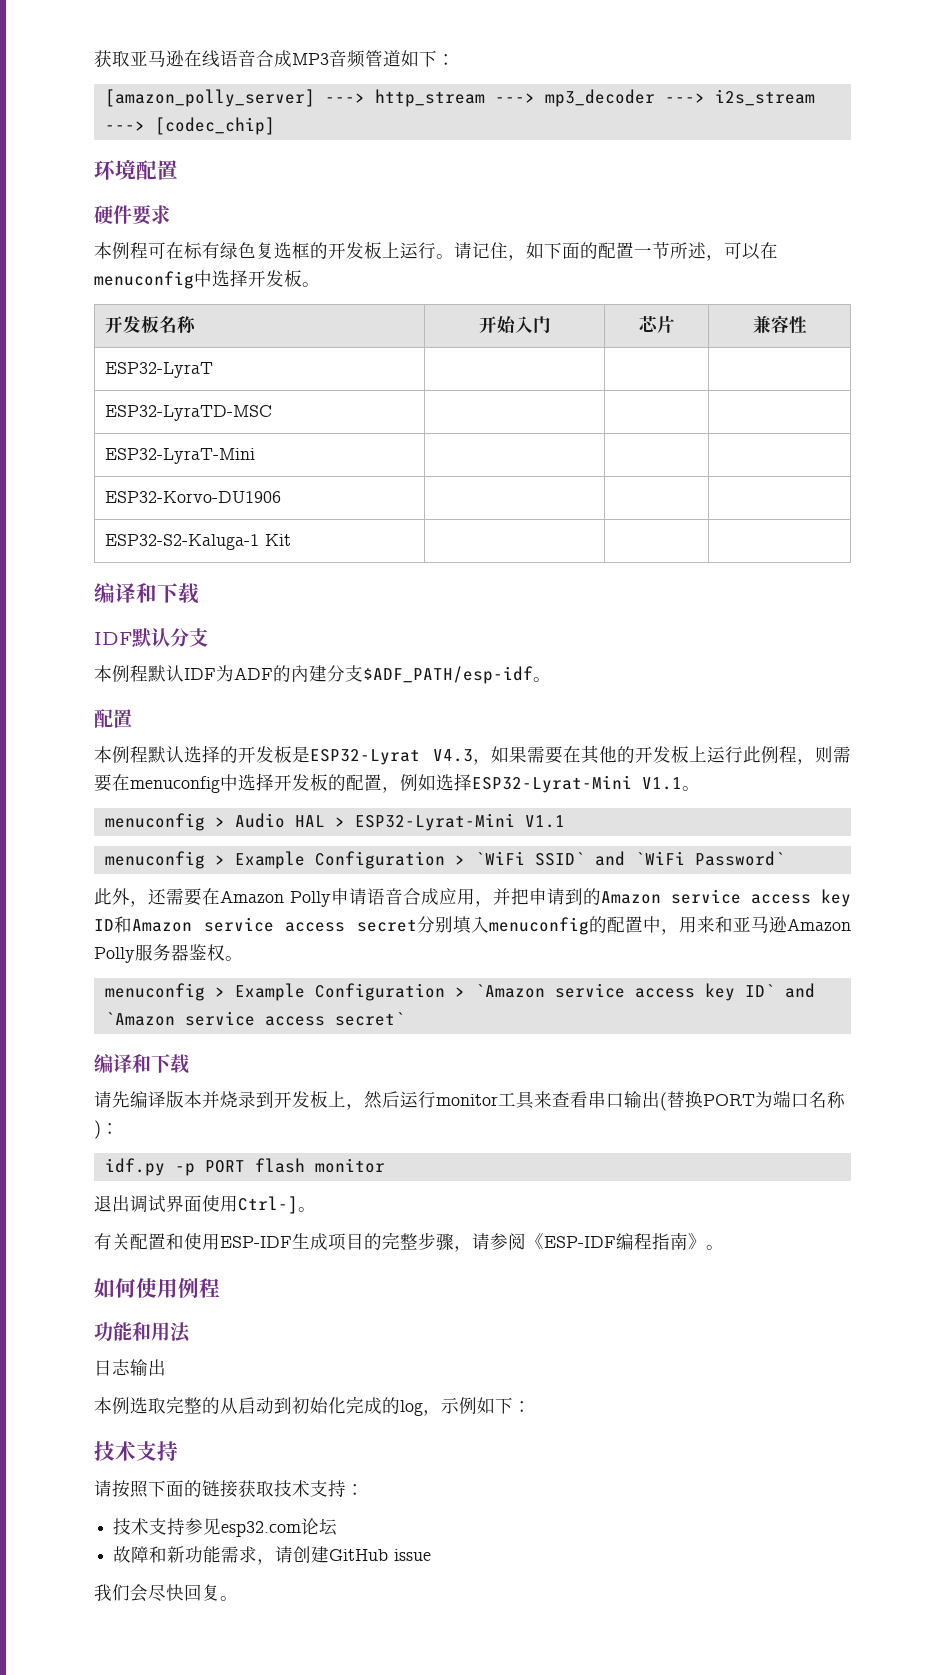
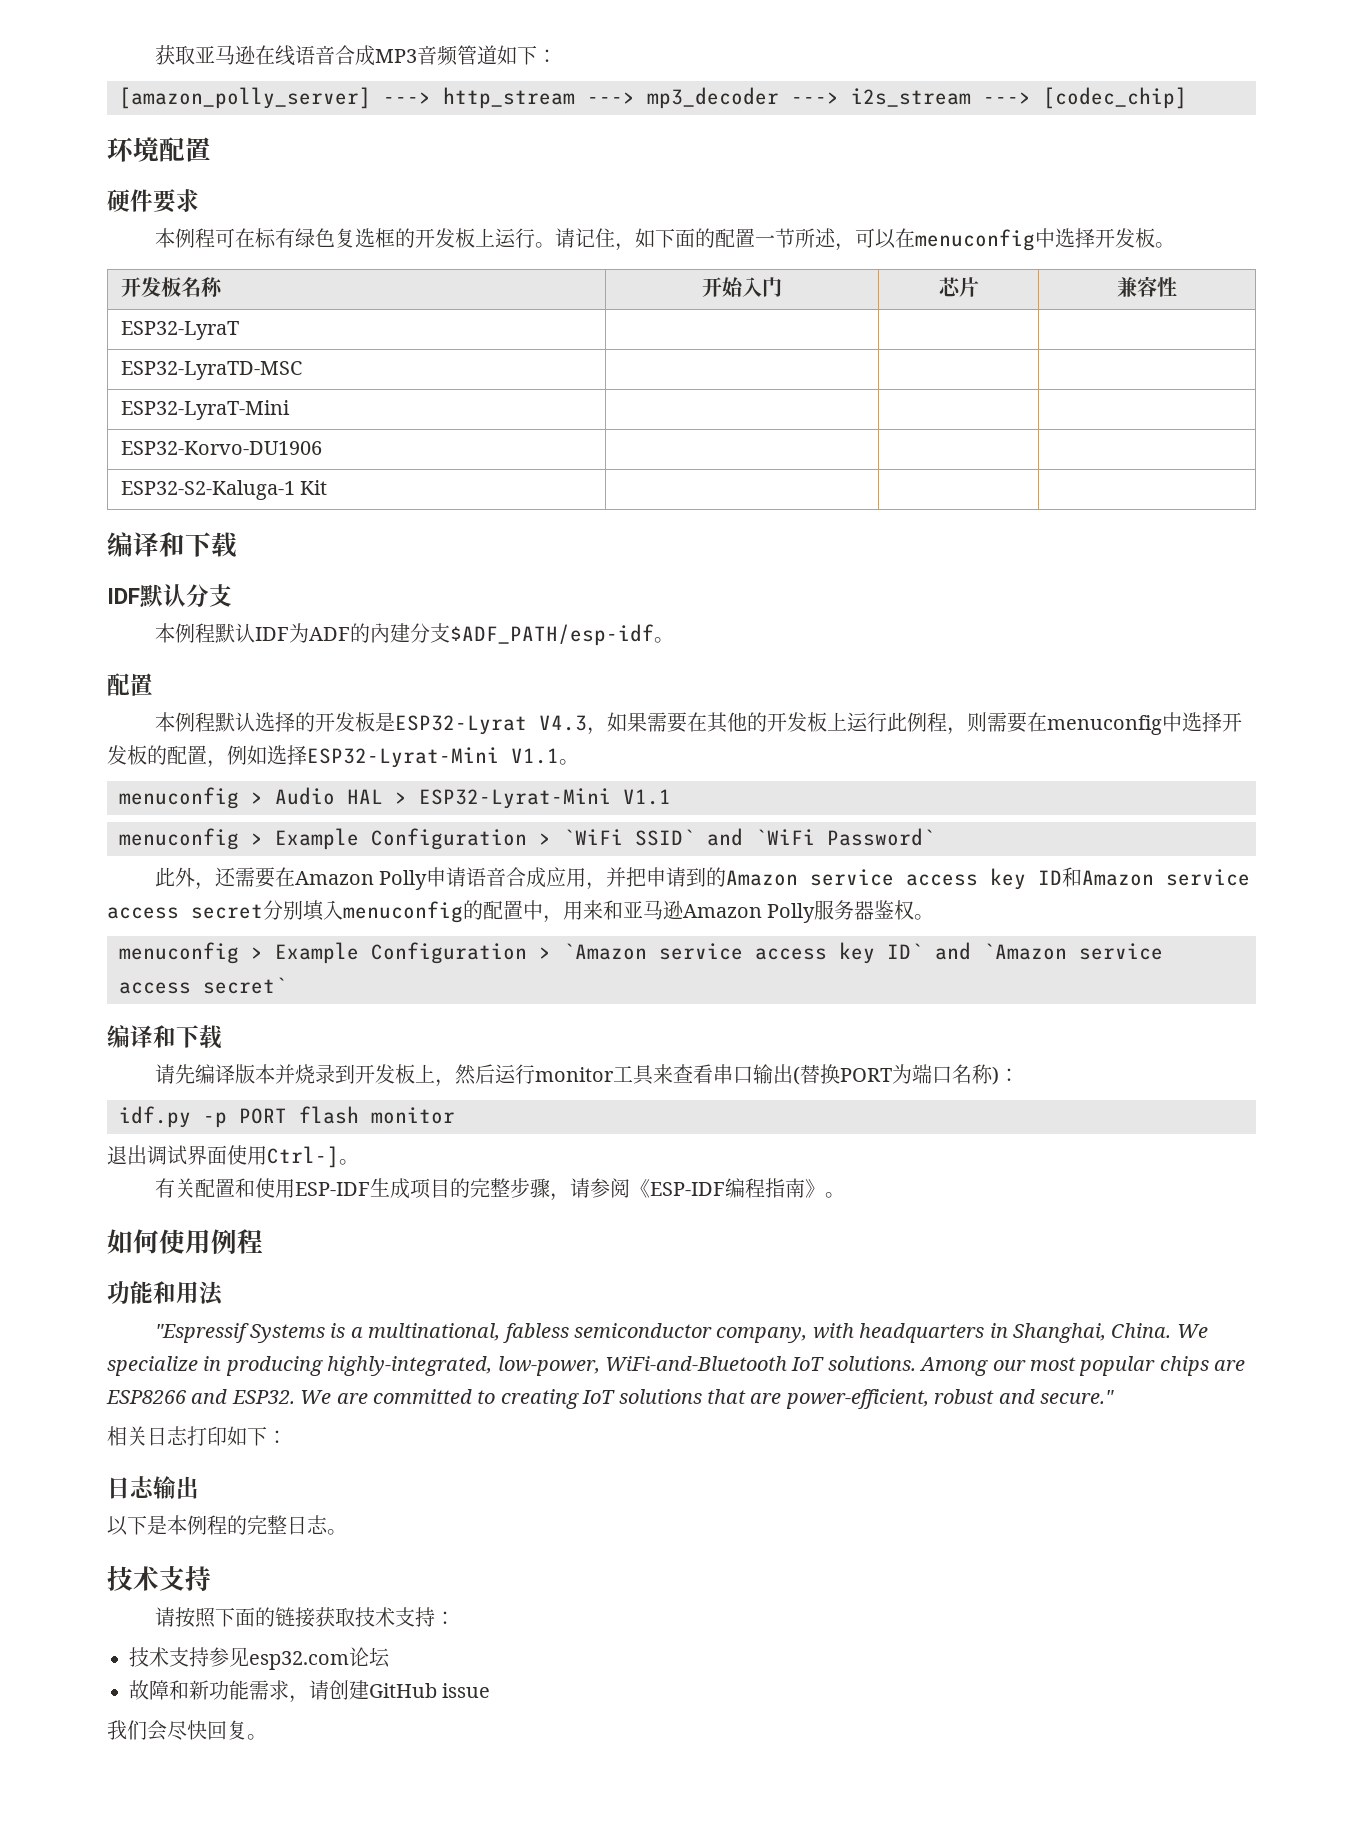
+ "Espressif Systems is a multinational, fabless semiconductor company, with headquarters in Shanghai, China. We specialize in producing highly-integrated, low-power, WiFi-and-Bluetooth IoT solutions. Among our most popular chips are ESP8266 and ESP32. We are committed to creating IoT solutions that are power-efficient, robust and secure."
+ 相关日志打印如下：
  日志输出
- 本例选取完整的从启动到初始化完成的log，示例如下：
+ 以下是本例程的完整日志。

